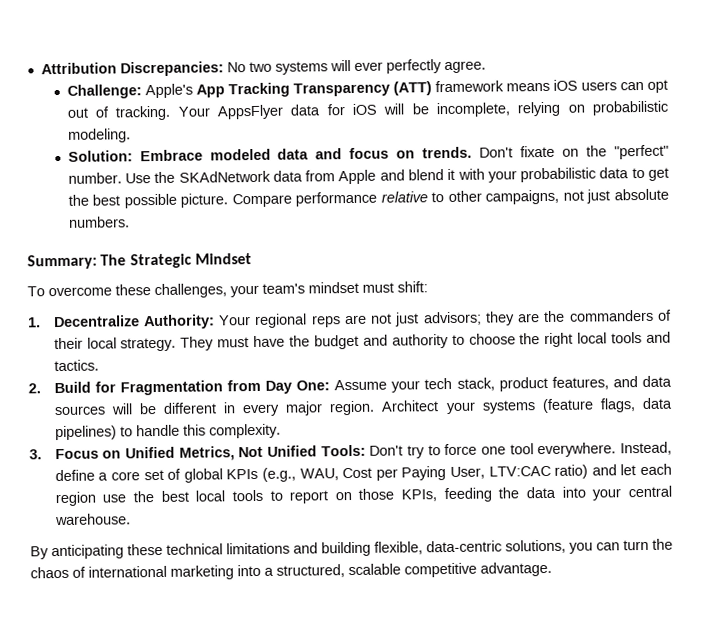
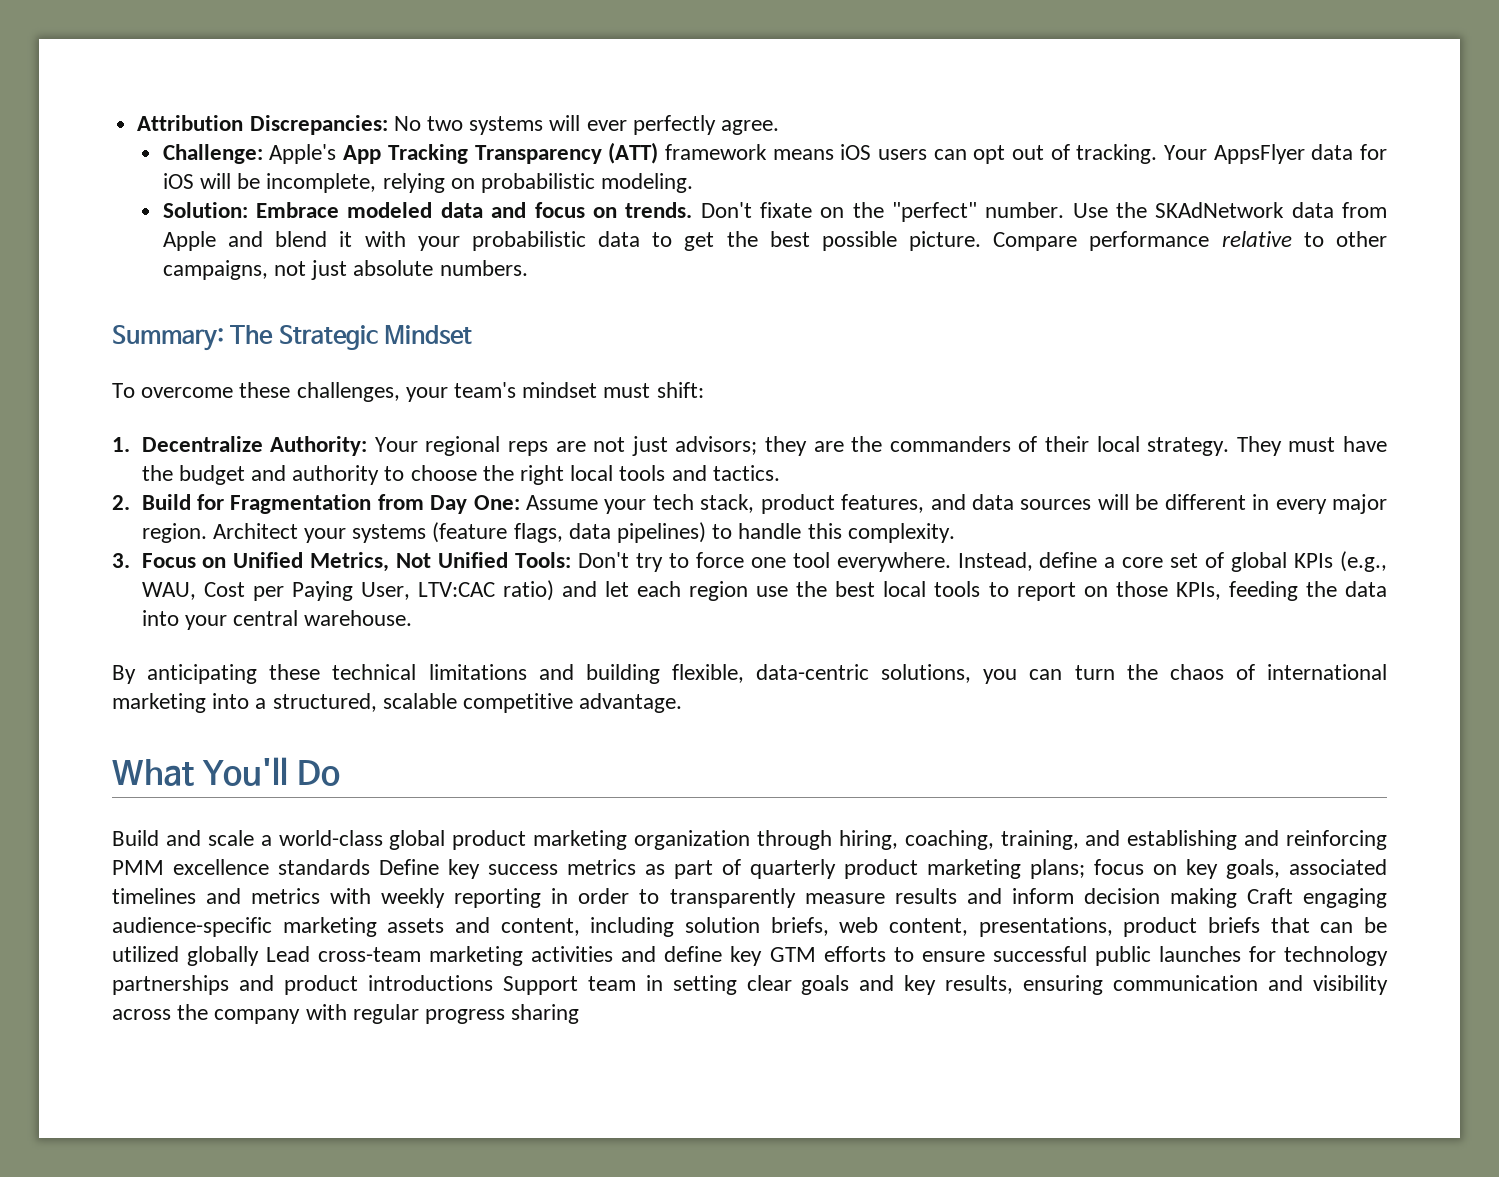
+ What You'll Do
+ Build and scale a world-class global product marketing organization through hiring, coaching, training, and establishing and reinforcing PMM excellence standards Define key success metrics as part of quarterly product marketing plans; focus on key goals, associated timelines and metrics with weekly reporting in order to transparently measure results and inform decision making Craft engaging audience-specific marketing assets and content, including solution briefs, web content, presentations, product briefs that can be utilized globally Lead cross-team marketing activities and define key GTM efforts to ensure successful public launches for technology partnerships and product introductions Support team in setting clear goals and key results, ensuring communication and visibility across the company with regular progress sharing

